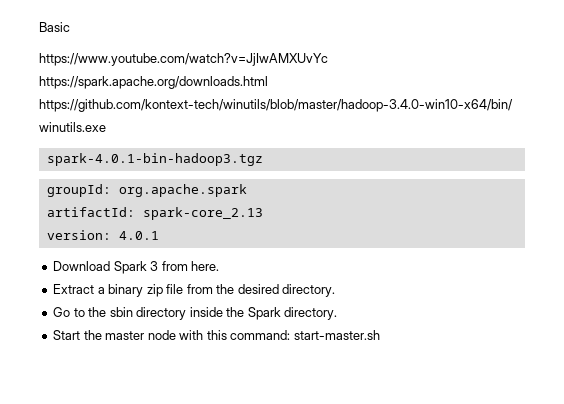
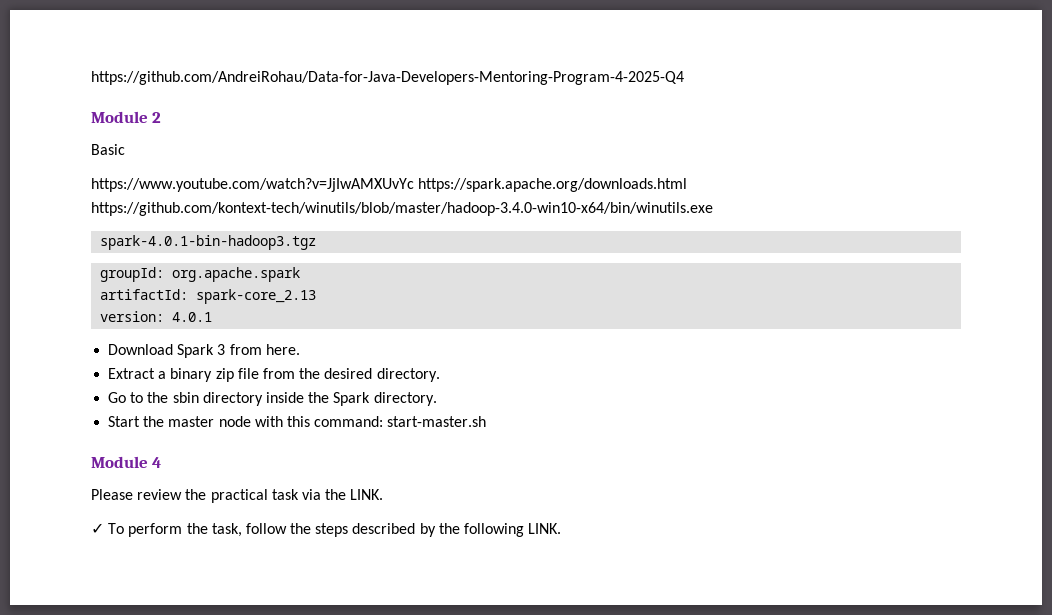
+ https://github.com/AndreiRohau/Data-for-Java-Developers-Mentoring-Program-4-2025-Q4
+ Module 2
+ Module 4
+ Please review the practical task via the LINK.
+ ✓ To perform the task, follow the steps described by the following LINK.

